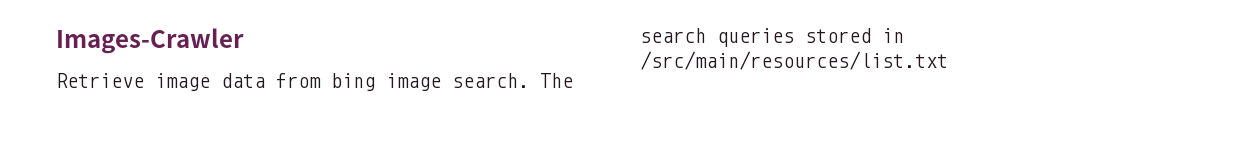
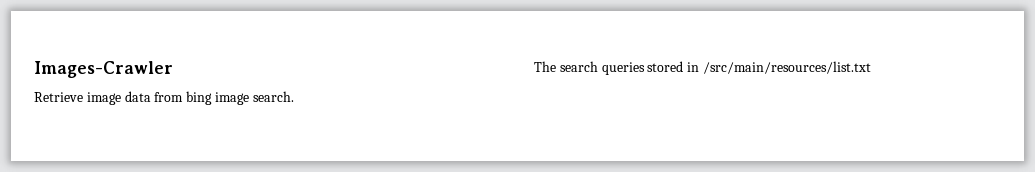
- Retrieve image data from bing image search. The search queries stored in /src/main/resources/list.txt
+ Retrieve image data from bing image search.
+ The search queries stored in /src/main/resources/list.txt

